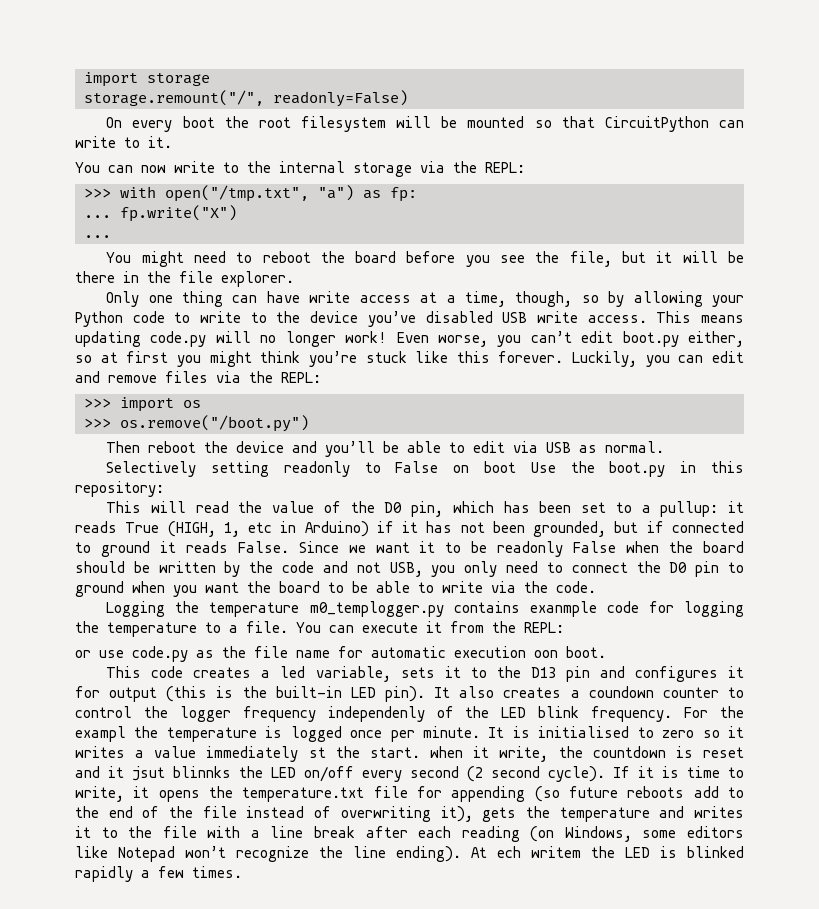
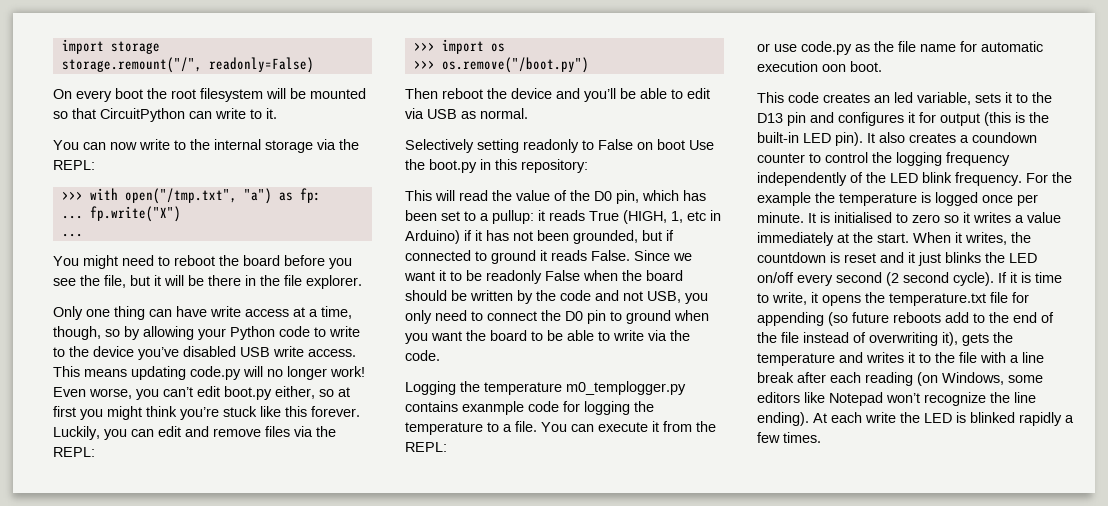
- This code creates a led variable, sets it to the D13 pin and configures it for output (this is the built-in LED pin).
+ This code creates an led variable, sets it to the D13 pin and configures it for output (this is the built-in LED pin).
- It also creates a coundown counter to control the logger frequency independenly of the LED blink frequency.
+ It also creates a coundown counter to control the logging frequency independently of the LED blink frequency.
- For the exampl the temperature is logged once per minute.
+ For the example the temperature is logged once per minute.
- It is initialised to zero so it writes a value immediately st the start. when it write, the countdown is reset and it jsut blinnks the LED on/off every second (2 second cycle).
+ It is initialised to zero so it writes a value immediately at the start. When it writes, the countdown is reset and it just blinks the LED on/off every second (2 second cycle).
- At ech writem the LED is blinked rapidly a few times.
+ At each write the LED is blinked rapidly a few times.

